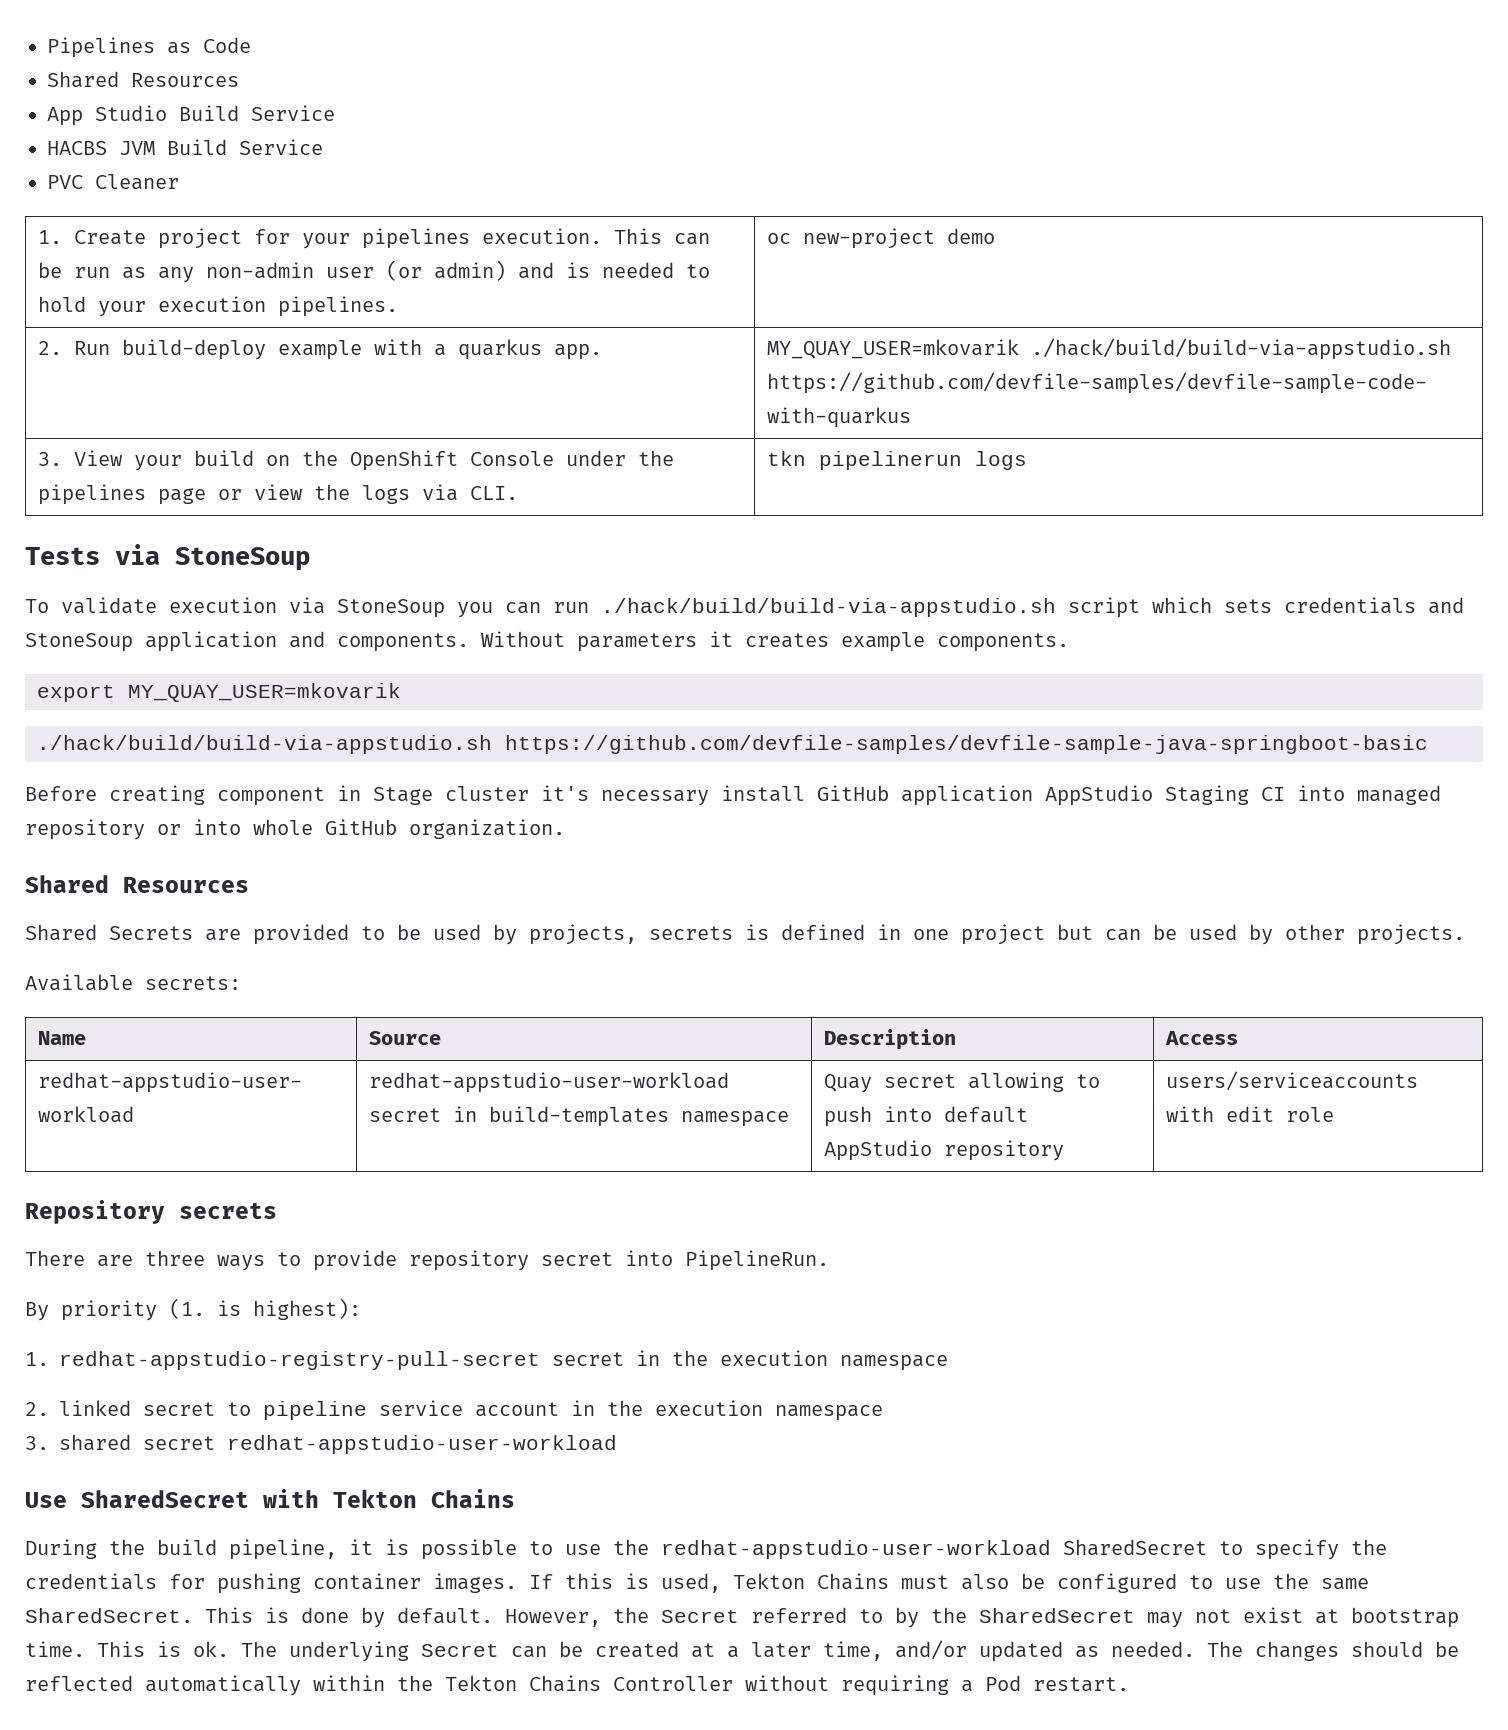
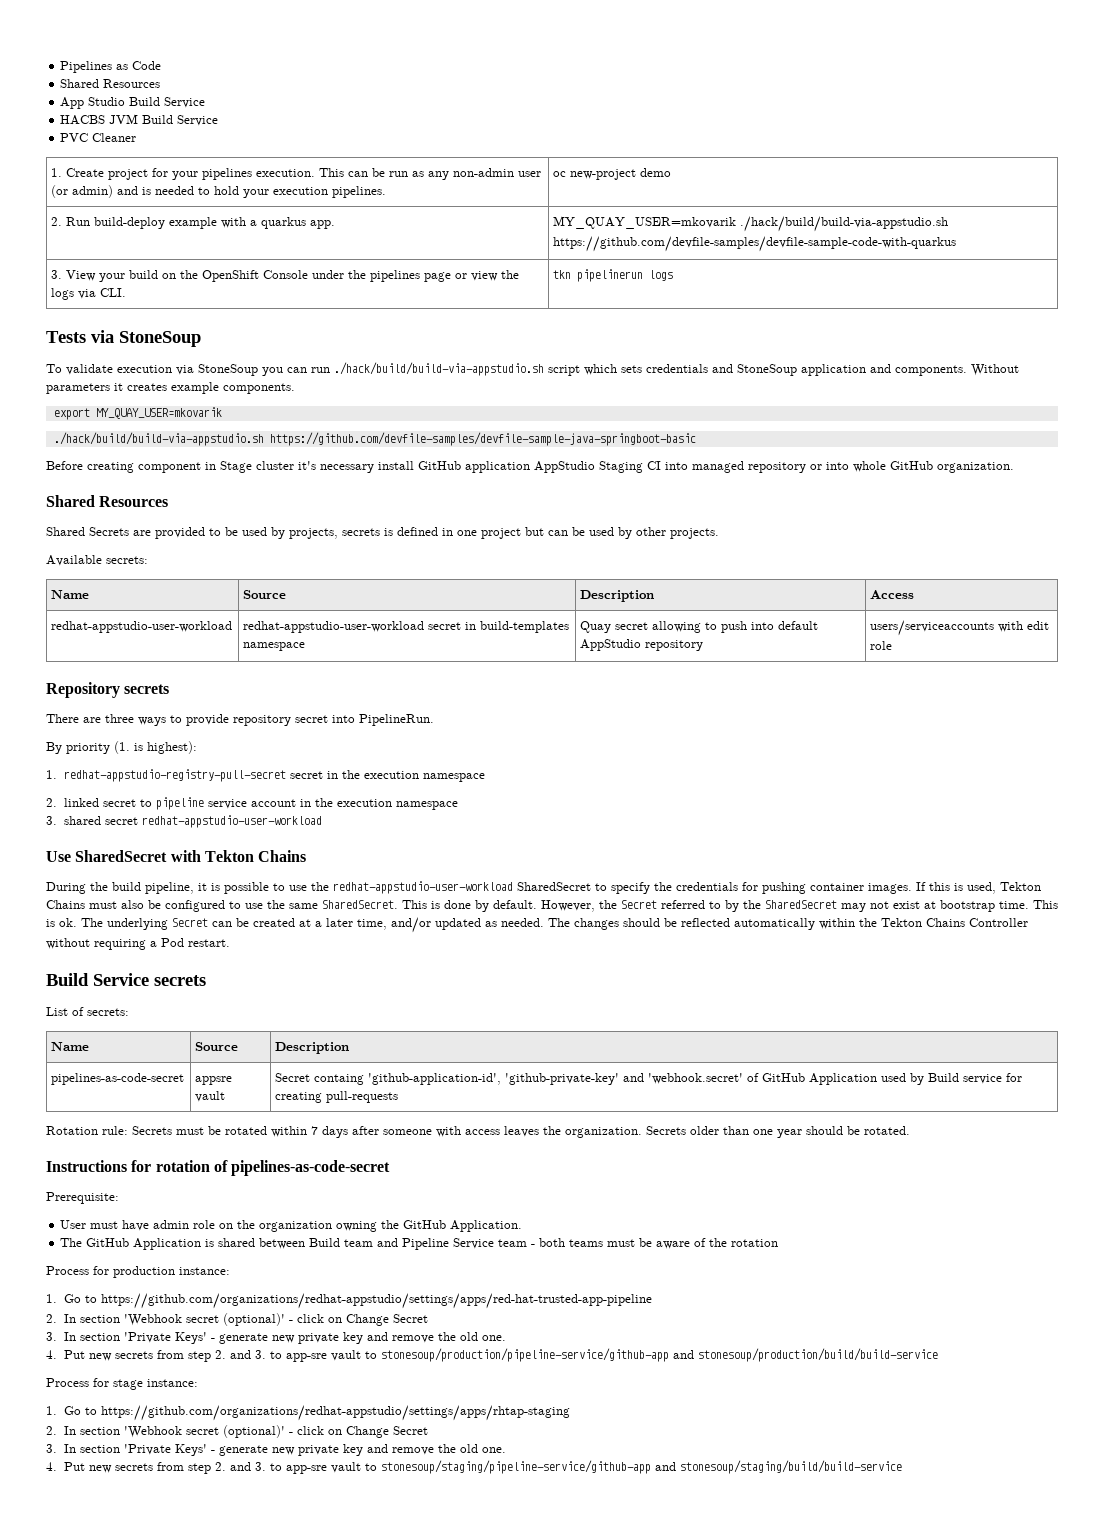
+ Build Service secrets
+ List of secrets:
+ Name | Source | Description
+ pipelines-as-code-secret | appsre vault | Secret containg 'github-application-id', 'github-private-key' and 'webhook.secret' of GitHub Application used by Build service for creating pull-requests
+ Rotation rule: Secrets must be rotated within 7 days after someone with access leaves the organization. Secrets older than one year should be rotated.
+ Instructions for rotation of pipelines-as-code-secret
+ Prerequisite:
+ User must have admin role on the organization owning the GitHub Application.
+ The GitHub Application is shared between Build team and Pipeline Service team - both teams must be aware of the rotation
+ Process for production instance:
+ 1. Go to https://github.com/organizations/redhat-appstudio/settings/apps/red-hat-trusted-app-pipeline
+ 2. In section 'Webhook secret (optional)' - click on Change Secret
+ 3. In section 'Private Keys' - generate new private key and remove the old one.
+ 4. Put new secrets from step 2. and 3. to app-sre vault to stonesoup/production/pipeline-service/github-app and stonesoup/production/build/build-service
+ Process for stage instance:
+ 1. Go to https://github.com/organizations/redhat-appstudio/settings/apps/rhtap-staging
+ 2. In section 'Webhook secret (optional)' - click on Change Secret
+ 3. In section 'Private Keys' - generate new private key and remove the old one.
+ 4. Put new secrets from step 2. and 3. to app-sre vault to stonesoup/staging/pipeline-service/github-app and stonesoup/staging/build/build-service

